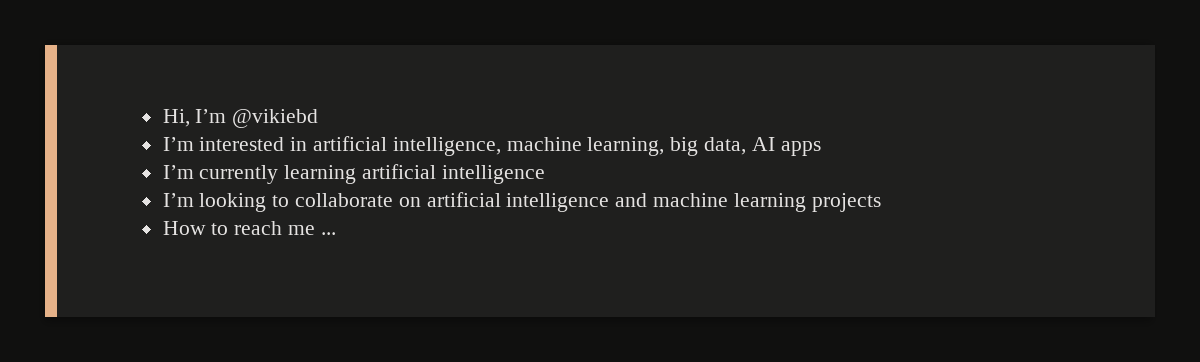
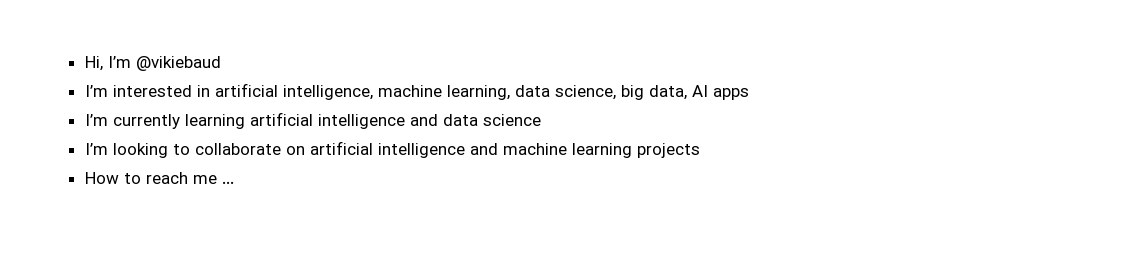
- Hi, I’m @vikiebd
+ Hi, I’m @vikiebaud
- I’m interested in artificial intelligence, machine learning, big data, AI apps
+ I’m interested in artificial intelligence, machine learning, data science, big data, AI apps
- I’m currently learning artificial intelligence
+ I’m currently learning artificial intelligence and data science

